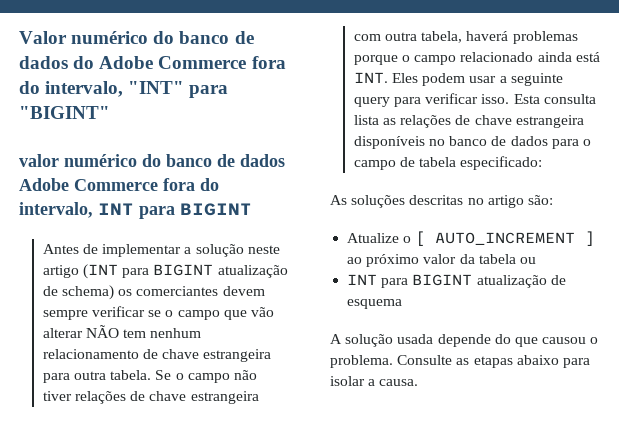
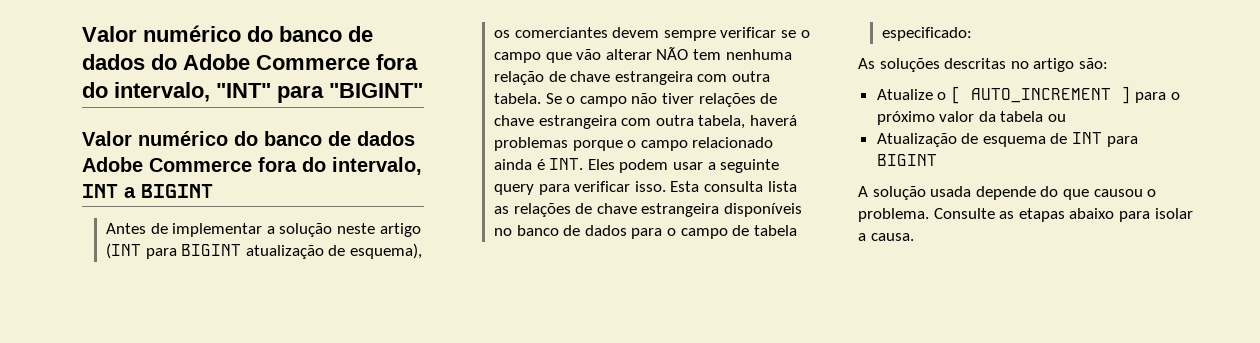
- valor numérico do banco de dados Adobe Commerce fora do intervalo, INT para BIGINT
+ Valor numérico do banco de dados Adobe Commerce fora do intervalo, INT a BIGINT
- Antes de implementar a solução neste artigo (INT para BIGINT atualização de schema) os comerciantes devem sempre verificar se o campo que vão alterar NÃO tem nenhum relacionamento de chave estrangeira para outra tabela.
+ Antes de implementar a solução neste artigo (INT para BIGINT atualização de esquema), os comerciantes devem sempre verificar se o campo que vão alterar NÃO tem nenhuma relação de chave estrangeira com outra tabela.
- Se o campo não tiver relações de chave estrangeira com outra tabela, haverá problemas porque o campo relacionado ainda está INT. Eles podem usar a seguinte query para verificar isso.
+ Se o campo não tiver relações de chave estrangeira com outra tabela, haverá problemas porque o campo relacionado ainda é INT. Eles podem usar a seguinte query para verificar isso.
- Atualize o [ AUTO_INCREMENT ] ao próximo valor da tabela ou
+ Atualize o [ AUTO_INCREMENT ] para o próximo valor da tabela ou
- INT para BIGINT atualização de esquema
+ Atualização de esquema de INT para BIGINT

